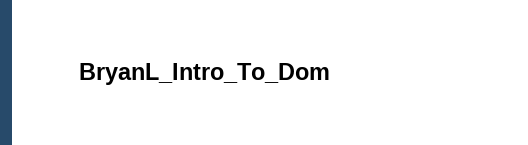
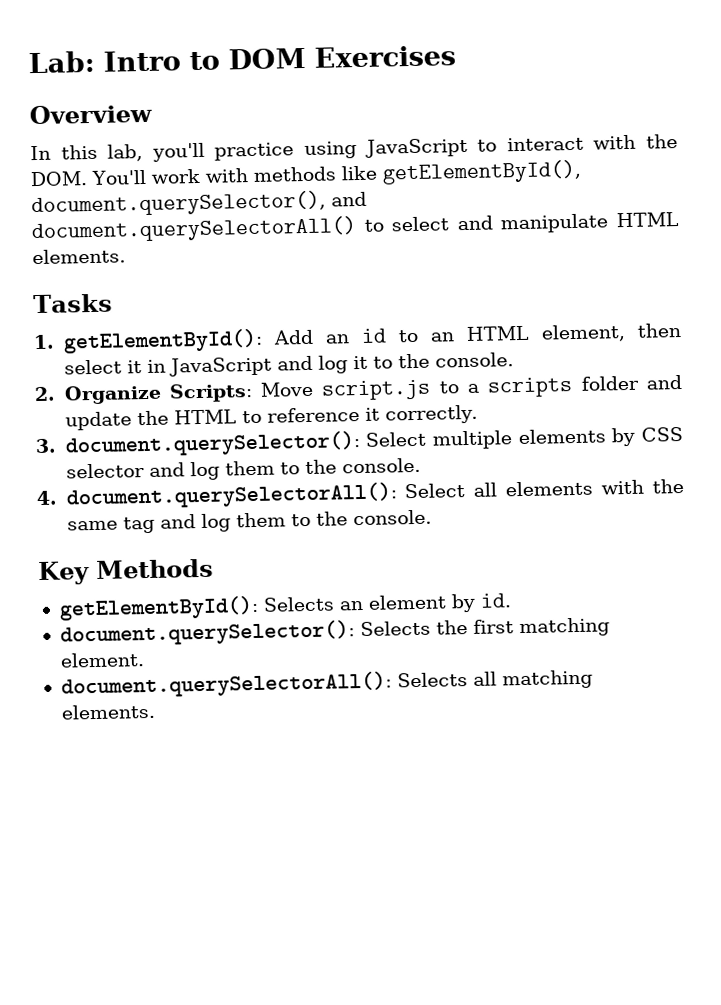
- BryanL_Intro_To_Dom
+ Lab: Intro to DOM Exercises
+ Overview
+ In this lab, you'll practice using JavaScript to interact with the DOM. You'll work with methods like getElementById(), document.querySelector(), and document.querySelectorAll() to select and manipulate HTML elements.
+ Tasks
+ 1. getElementById(): Add an id to an HTML element, then select it in JavaScript and log it to the console.
+ 2. Organize Scripts: Move script.js to a scripts folder and update the HTML to reference it correctly.
+ 3. document.querySelector(): Select multiple elements by CSS selector and log them to the console.
+ 4. document.querySelectorAll(): Select all elements with the same tag and log them to the console.
+ Key Methods
+ getElementById(): Selects an element by id.
+ document.querySelector(): Selects the first matching element.
+ document.querySelectorAll(): Selects all matching elements.

